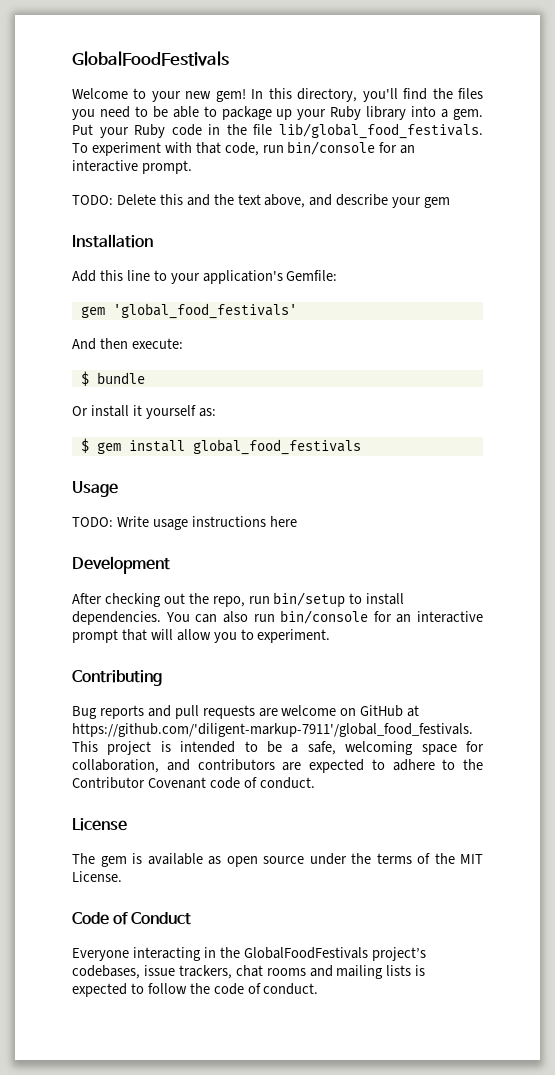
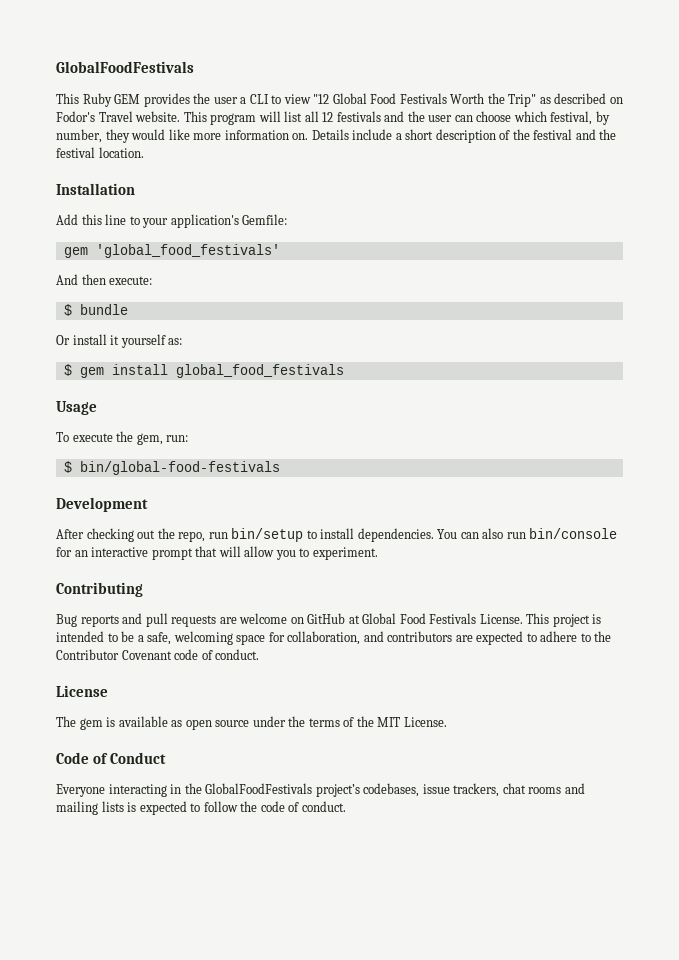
- Welcome to your new gem! In this directory, you'll find the files you need to be able to package up your Ruby library into a gem. Put your Ruby code in the file lib/global_food_festivals. To experiment with that code, run bin/console for an interactive prompt.
- TODO: Delete this and the text above, and describe your gem
+ This Ruby GEM provides the user a CLI to view "12 Global Food Festivals Worth the Trip" as described on Fodor's Travel website. This program will list all 12 festivals and the user can choose which festival, by number, they would like more information on. Details include a short description of the festival and the festival location.
- TODO: Write usage instructions here
+ To execute the gem, run:
+ $ bin/global-food-festivals
- Bug reports and pull requests are welcome on GitHub at https://github.com/'diligent-markup-7911'/global_food_festivals. This project is intended to be a safe, welcoming space for collaboration, and contributors are expected to adhere to the Contributor Covenant code of conduct.
+ Bug reports and pull requests are welcome on GitHub at Global Food Festivals License. This project is intended to be a safe, welcoming space for collaboration, and contributors are expected to adhere to the Contributor Covenant code of conduct.

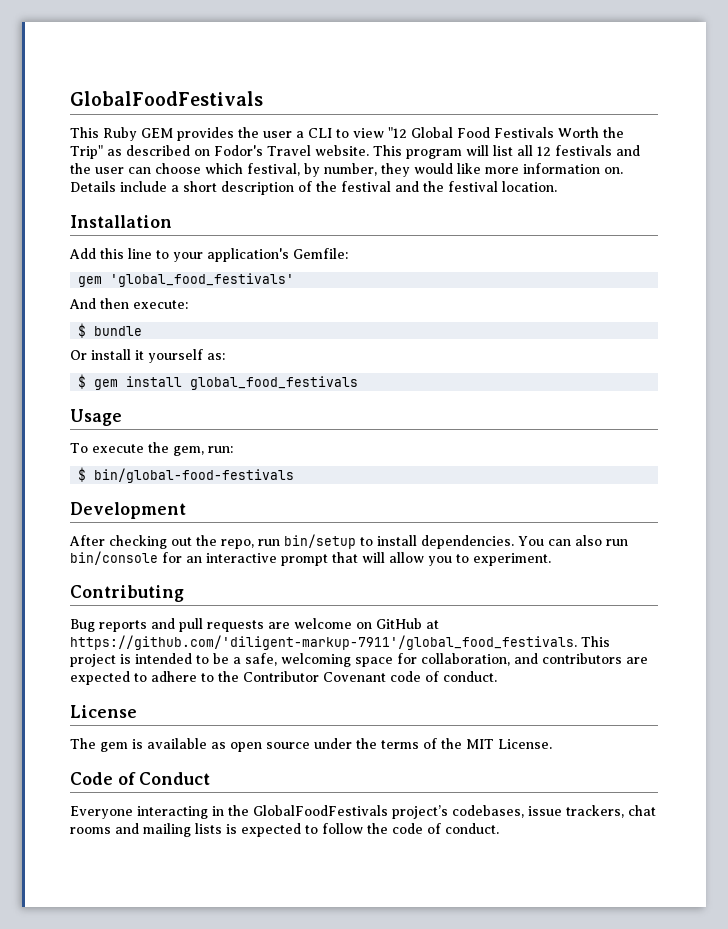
- Bug reports and pull requests are welcome on GitHub at Global Food Festivals License. This project is intended to be a safe, welcoming space for collaboration, and contributors are expected to adhere to the Contributor Covenant code of conduct.
+ Bug reports and pull requests are welcome on GitHub at https://github.com/'diligent-markup-7911'/global_food_festivals. This project is intended to be a safe, welcoming space for collaboration, and contributors are expected to adhere to the Contributor Covenant code of conduct.

